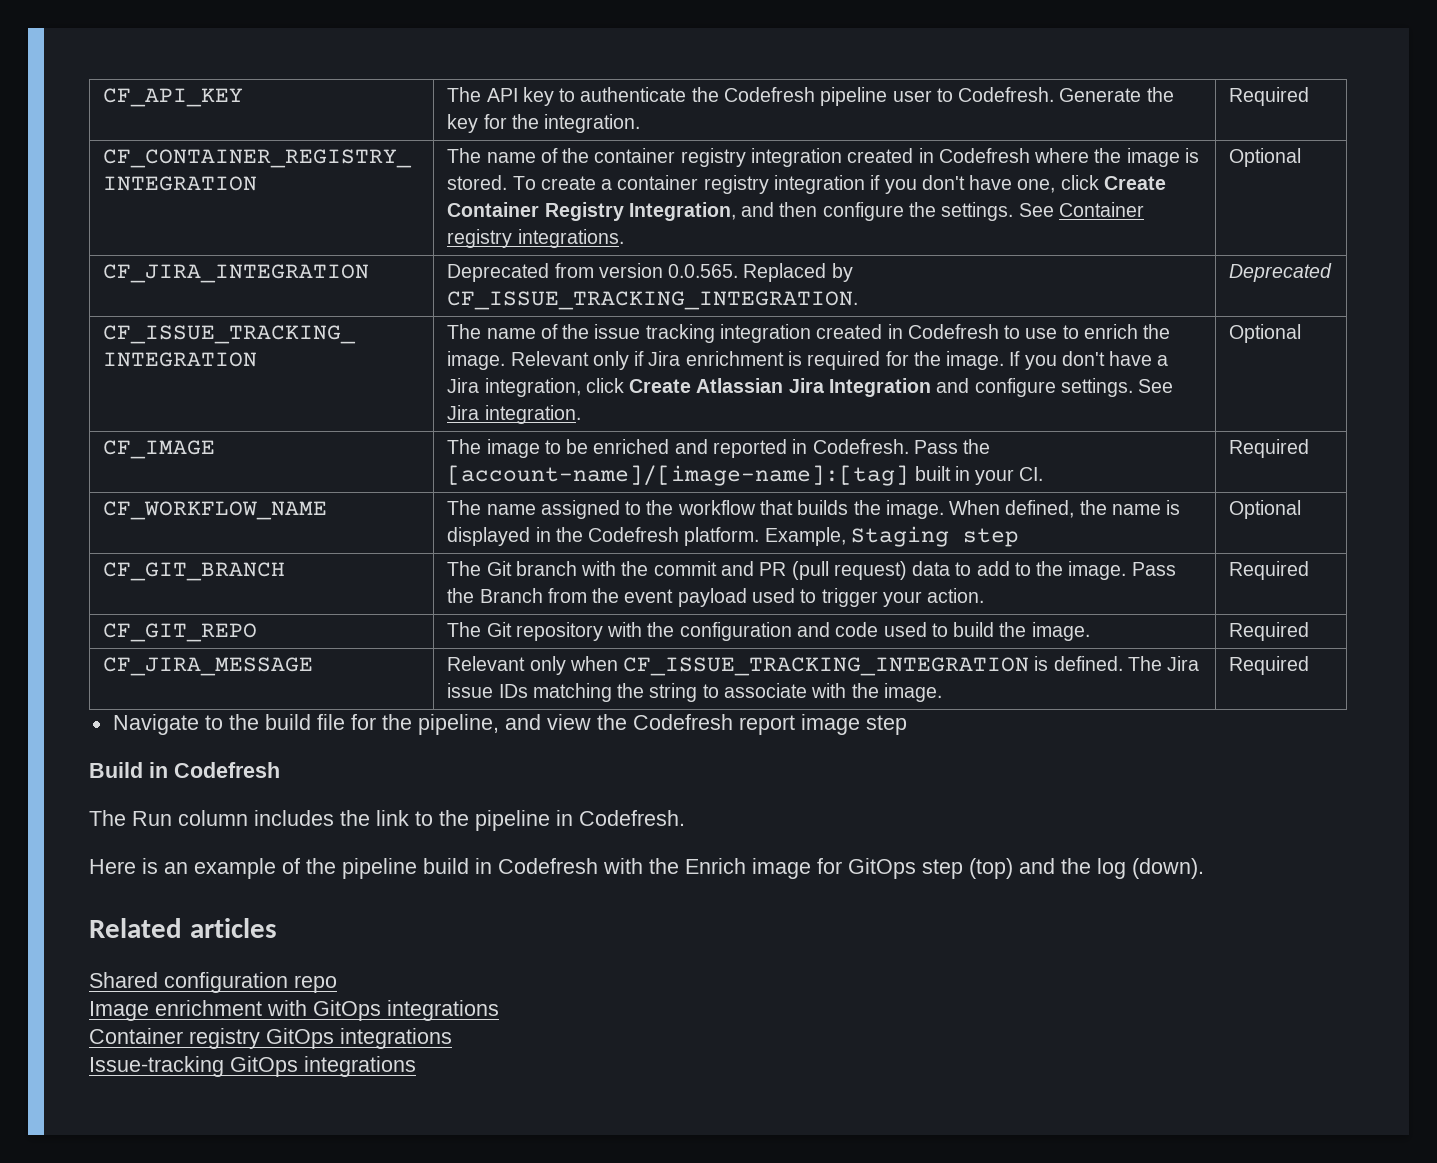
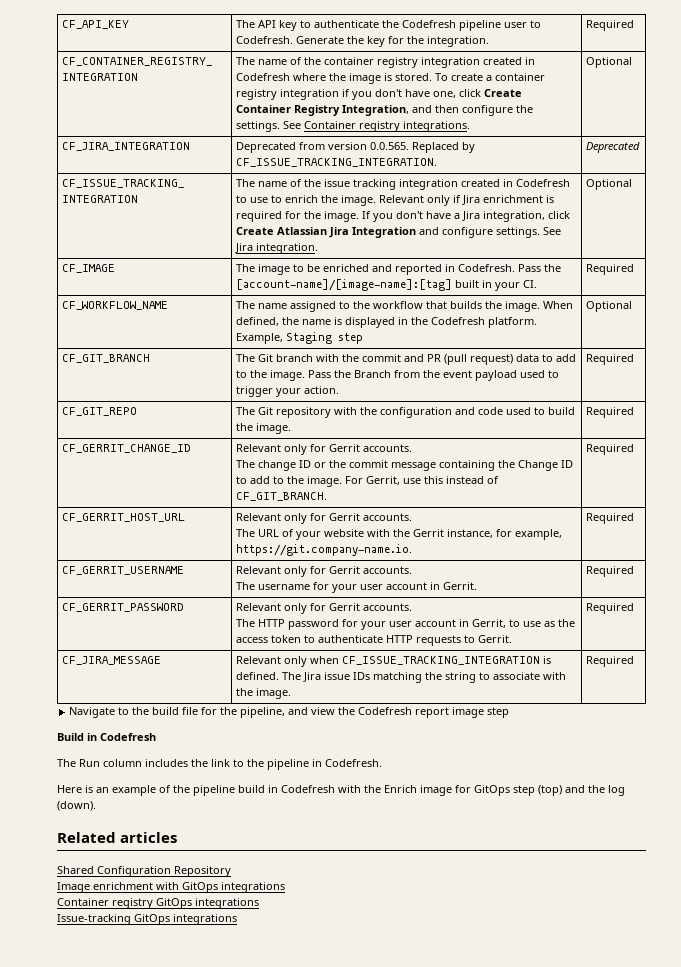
+ CF_GERRIT_CHANGE_ID | Relevant only for Gerrit accounts.
+ The change ID or the commit message containing the Change ID to add to the image. For Gerrit, use this instead of CF_GIT_BRANCH. | Required
+ CF_GERRIT_HOST_URL | Relevant only for Gerrit accounts.
+ The URL of your website with the Gerrit instance, for example, https://git.company-name.io. | Required
+ CF_GERRIT_USERNAME | Relevant only for Gerrit accounts.
+ The username for your user account in Gerrit. | Required
+ CF_GERRIT_PASSWORD | Relevant only for Gerrit accounts.
+ The HTTP password for your user account in Gerrit, to use as the access token to authenticate HTTP requests to Gerrit. | Required
- Shared configuration repo
+ Shared Configuration Repository

